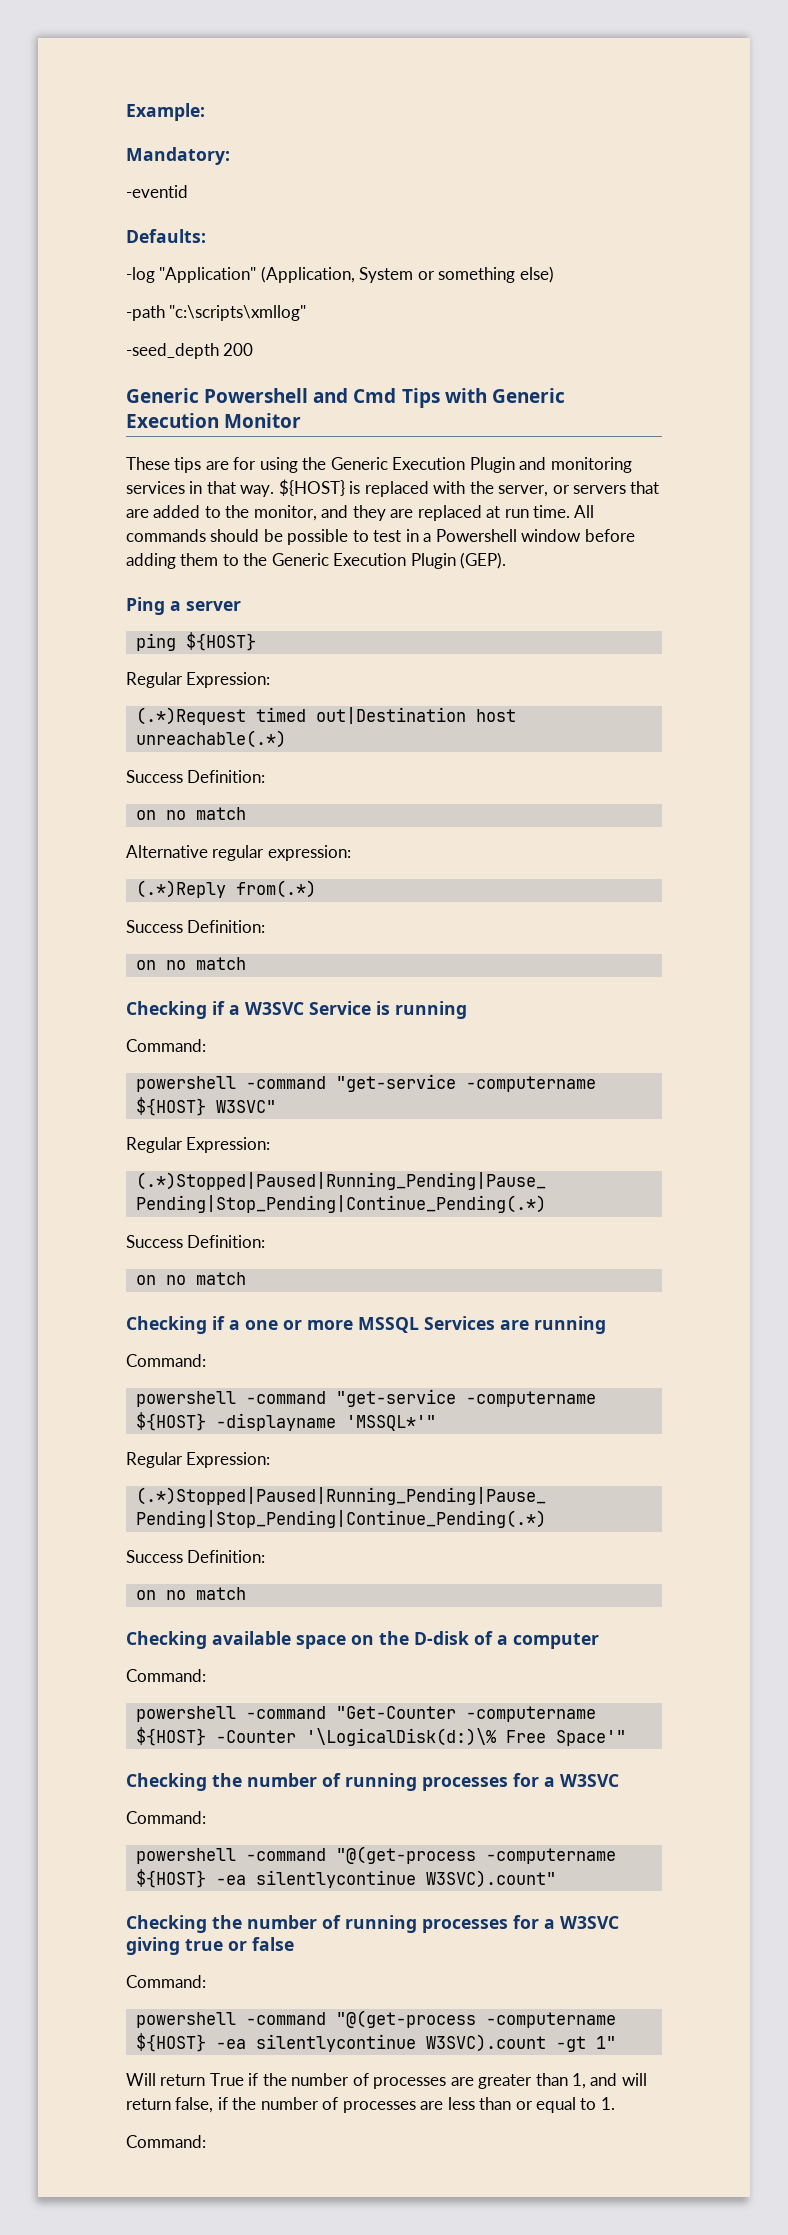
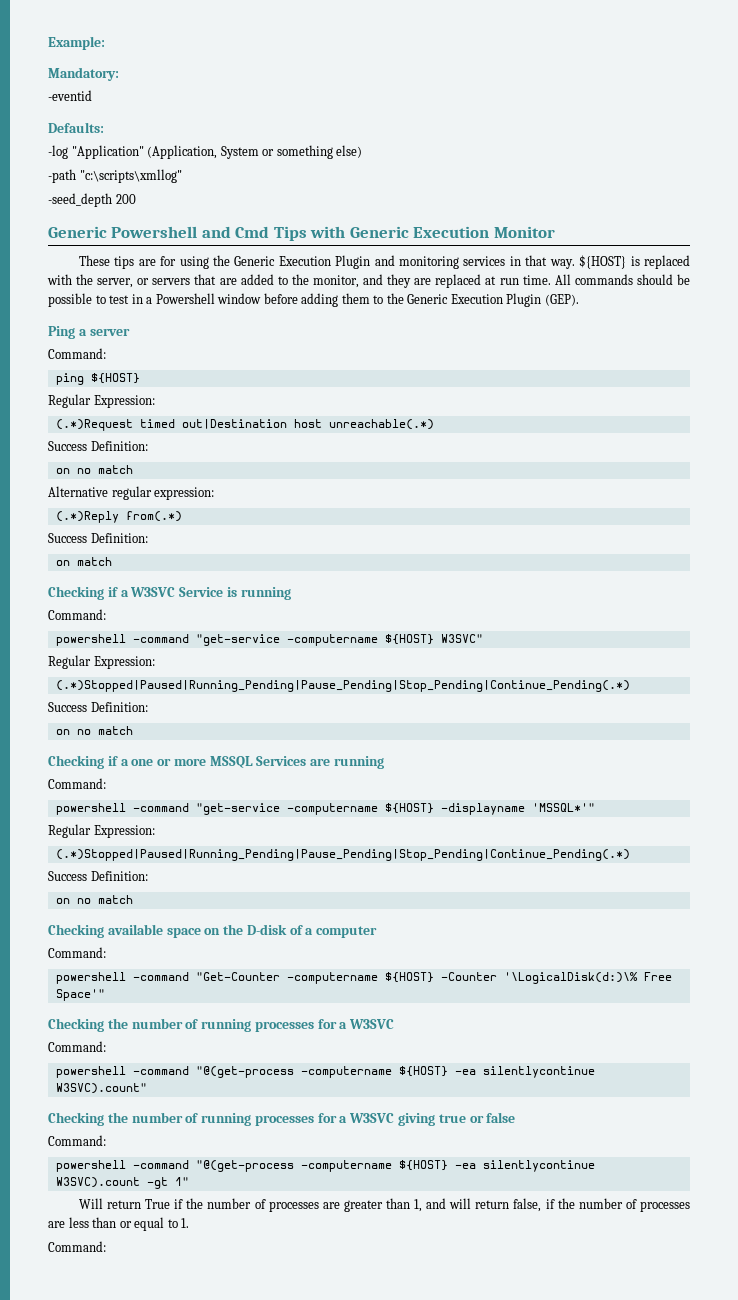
  Ping a server
+ Command:
  (.*)Reply from(.*)
  Success Definition:
- on no match
+ on match

